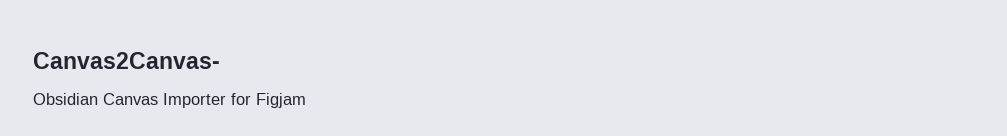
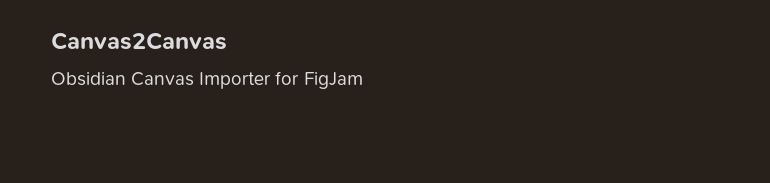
- Canvas2Canvas-
+ Canvas2Canvas
- Obsidian Canvas Importer for Figjam
+ Obsidian Canvas Importer for FigJam

